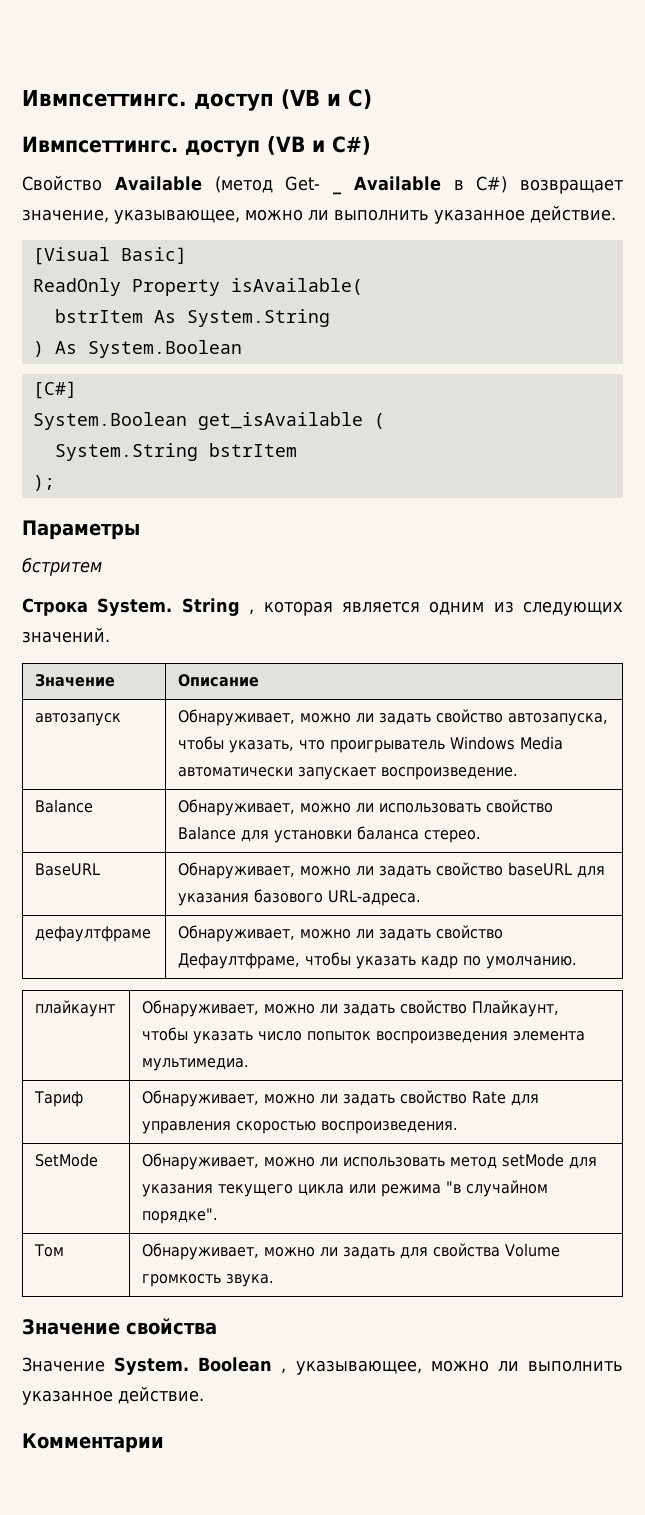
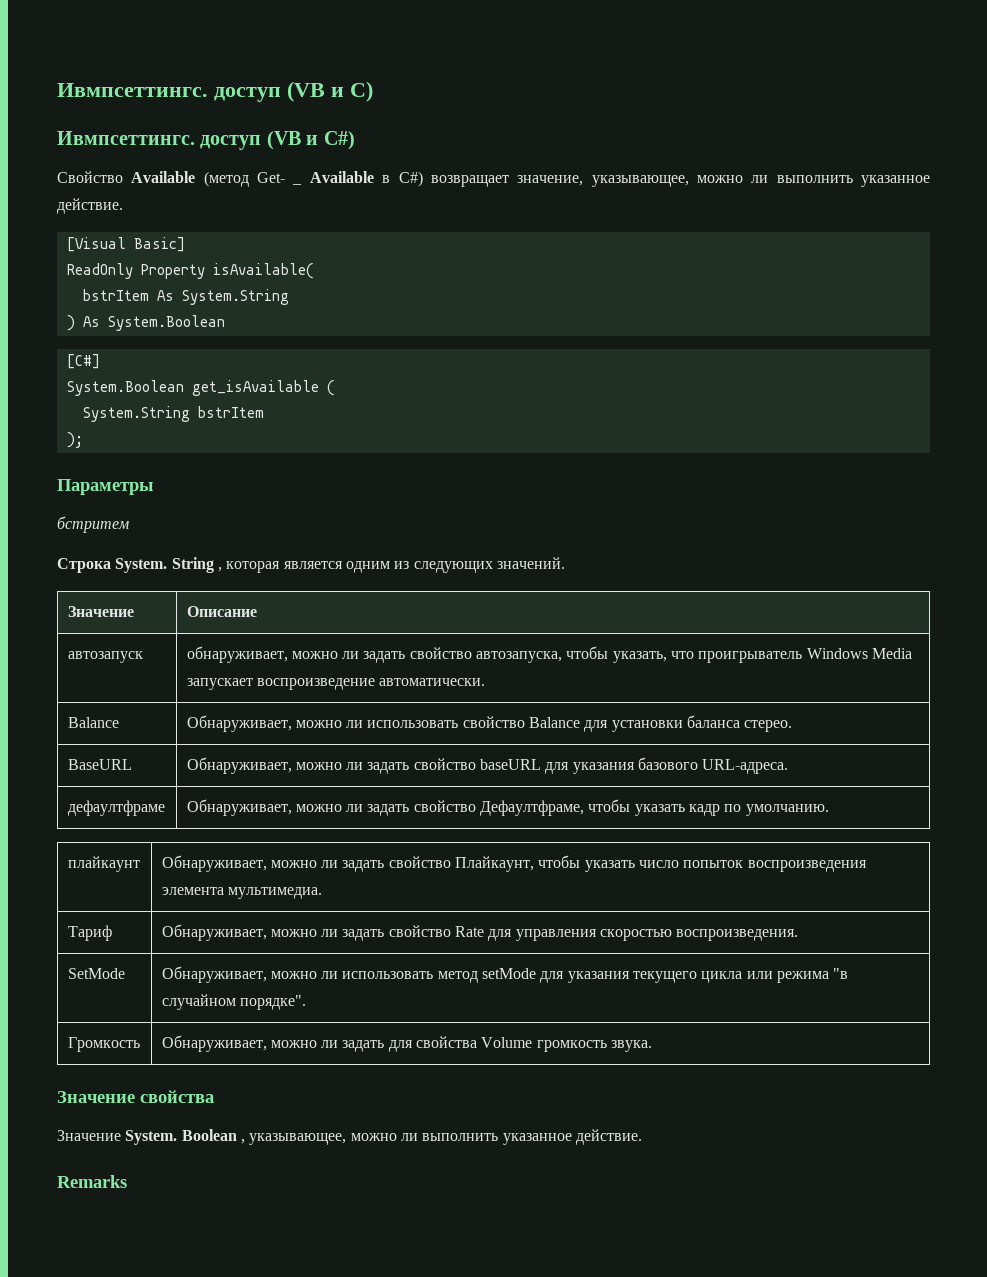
- автозапуск | Обнаруживает, можно ли задать свойство автозапуска, чтобы указать, что проигрыватель Windows Media автоматически запускает воспроизведение.
+ автозапуск | обнаруживает, можно ли задать свойство автозапуска, чтобы указать, что проигрыватель Windows Media запускает воспроизведение автоматически.
- Том | Обнаруживает, можно ли задать для свойства Volume громкость звука.
+ Громкость | Обнаруживает, можно ли задать для свойства Volume громкость звука.
- Комментарии
+ Remarks

